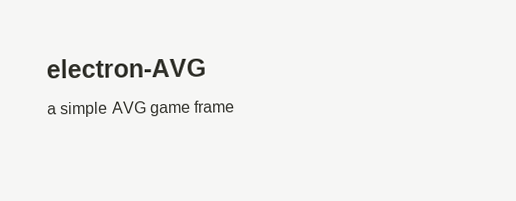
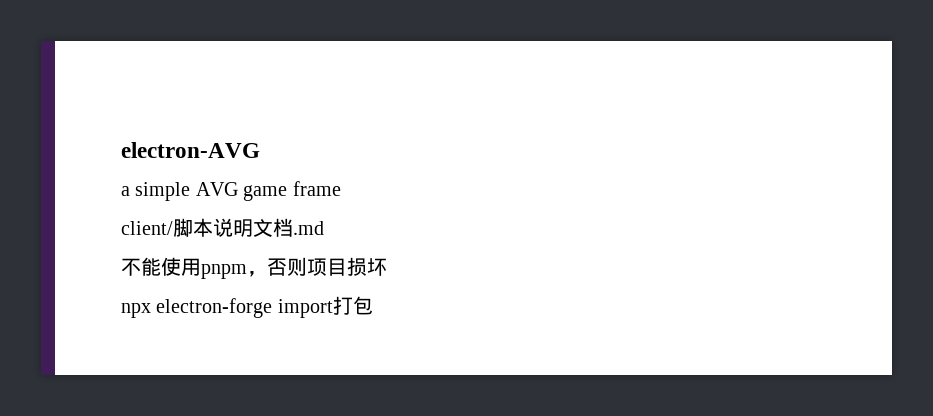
+ client/脚本说明文档.md
+ 不能使用pnpm，否则项目损坏
+ npx electron-forge import打包

